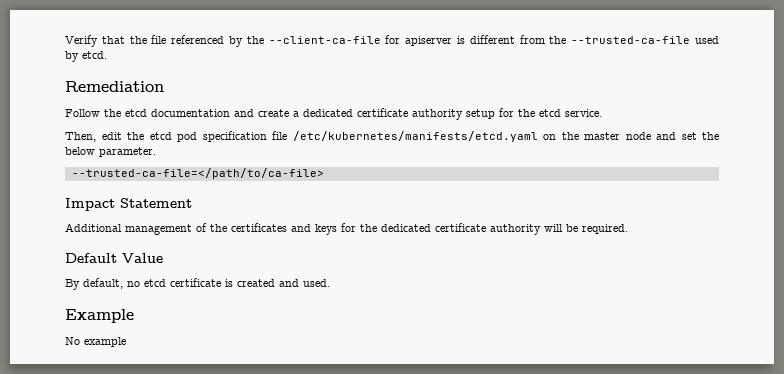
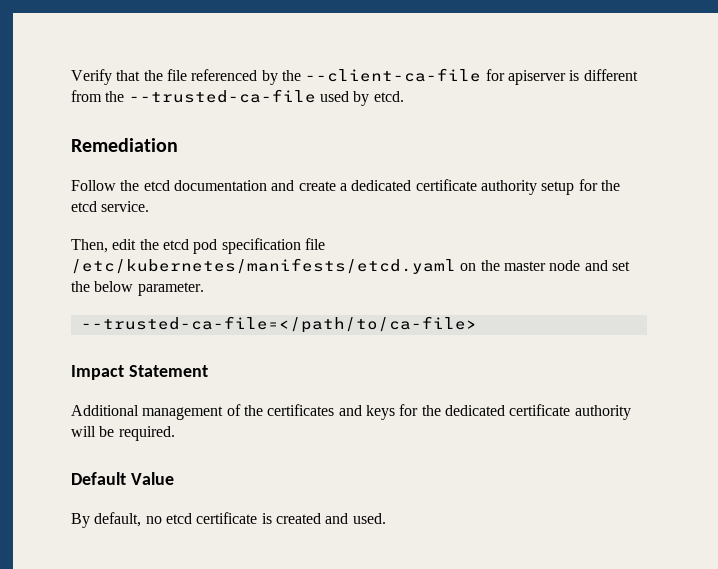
- Example
- No example

